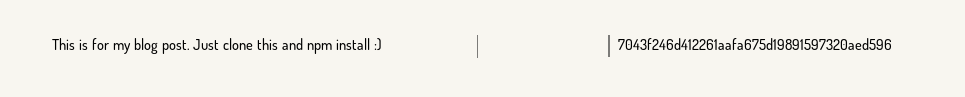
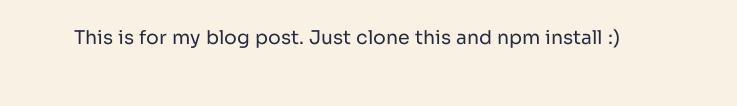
- 7043f246d412261aafa675d19891597320aed596

